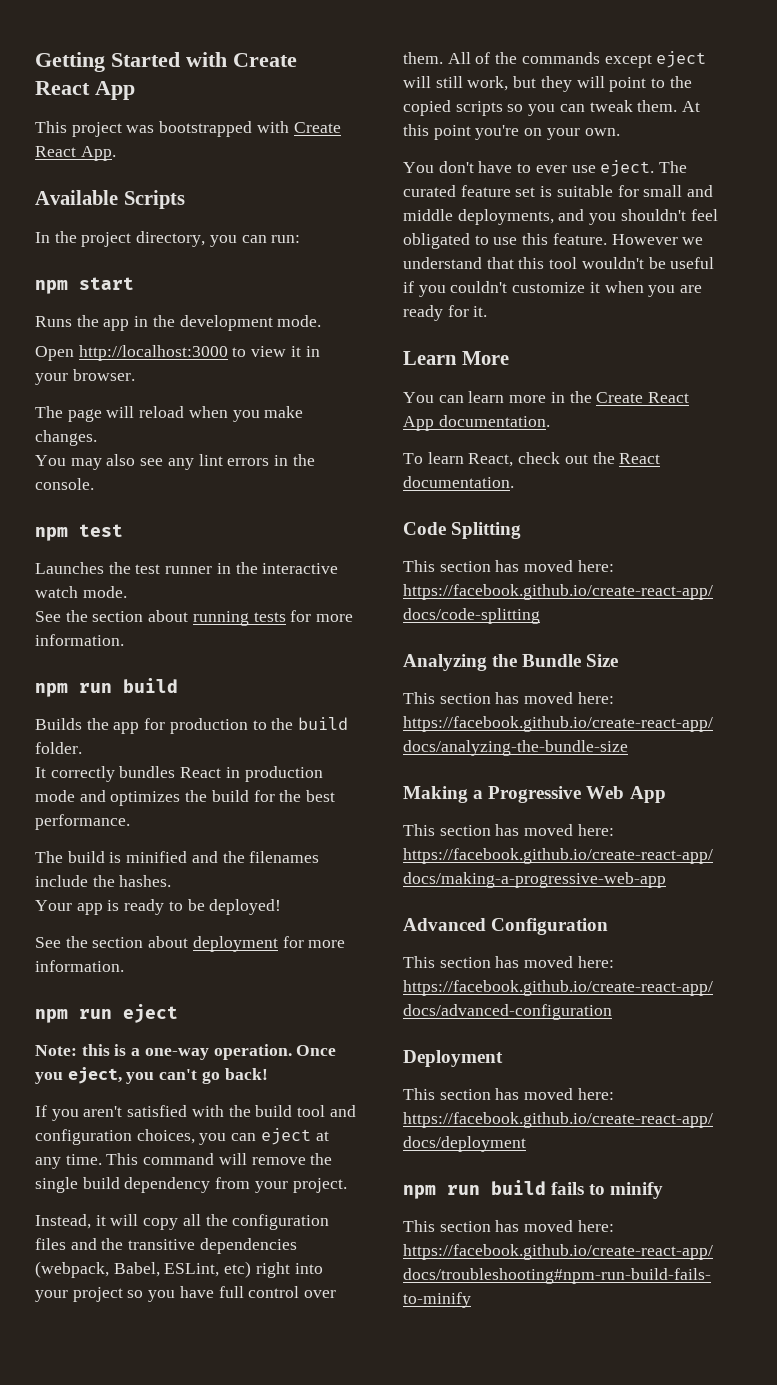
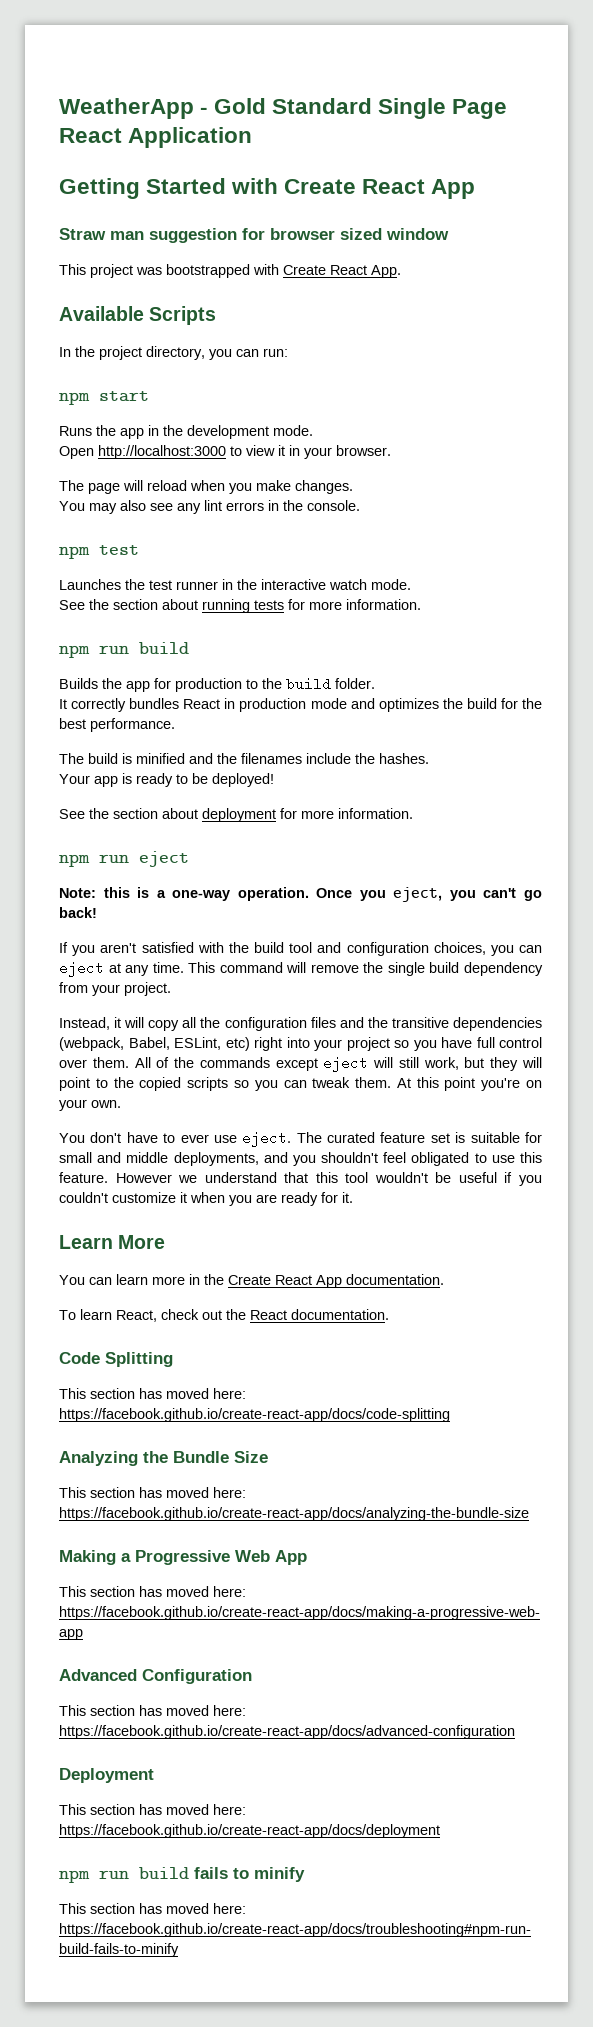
+ WeatherApp - Gold Standard Single Page React Application
+ Straw man suggestion for browser sized window

